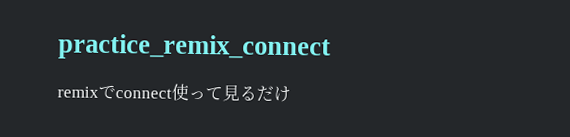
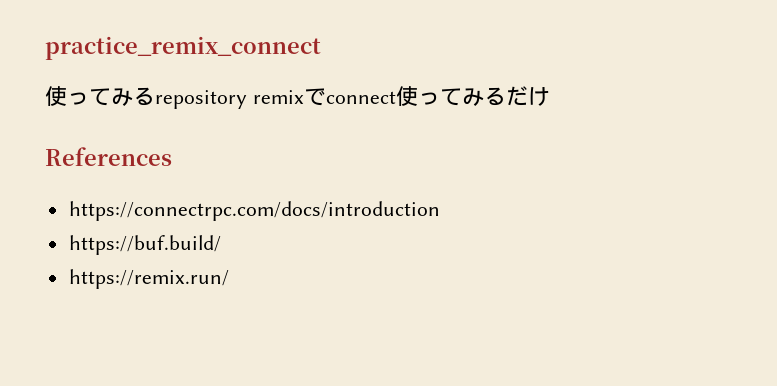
- remixでconnect使って見るだけ
+ 使ってみるrepository remixでconnect使ってみるだけ
+ References
+ https://connectrpc.com/docs/introduction
+ https://buf.build/
+ https://remix.run/

